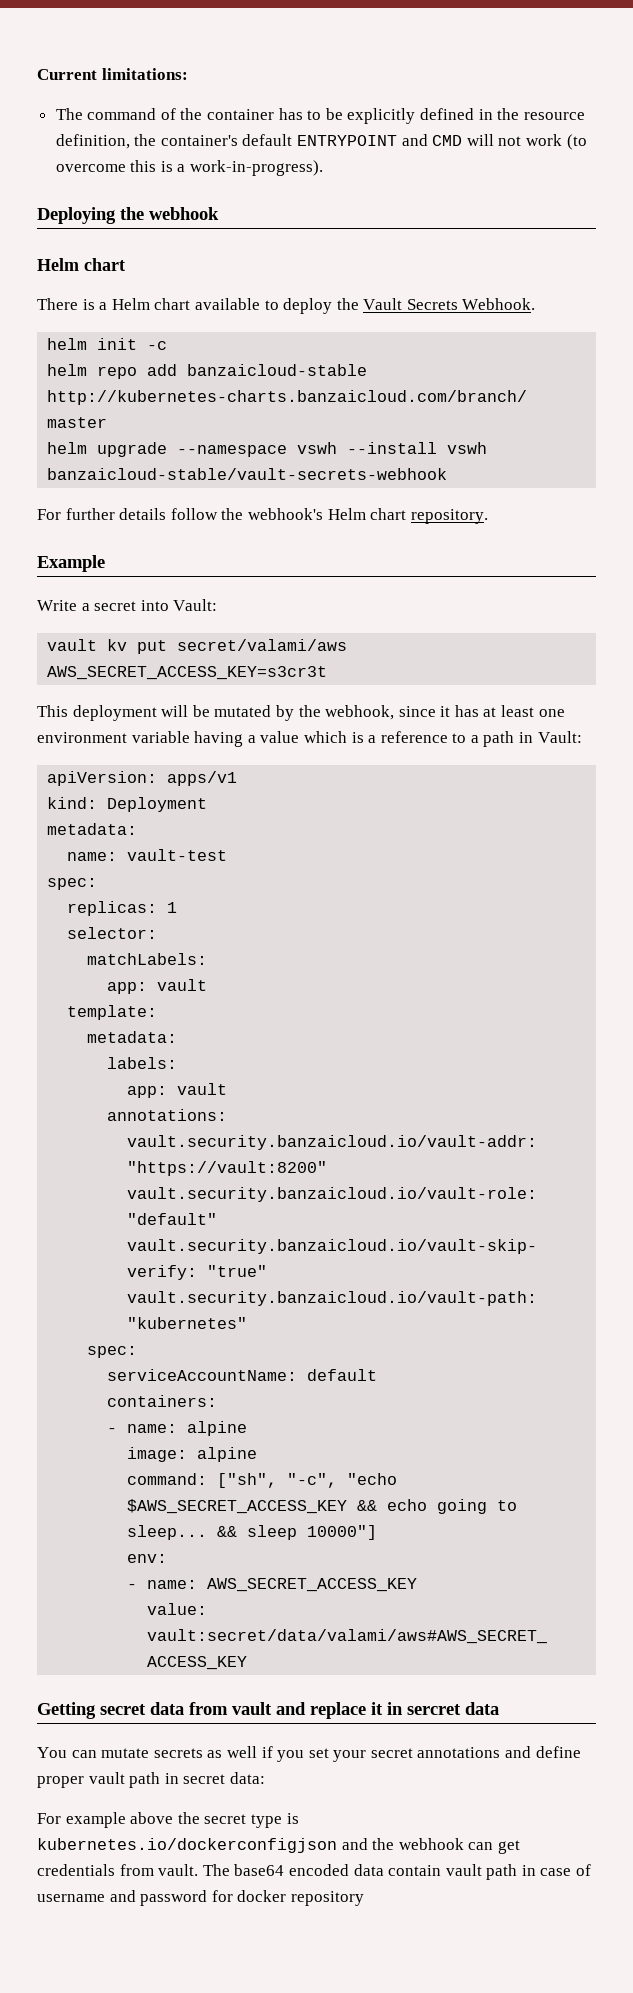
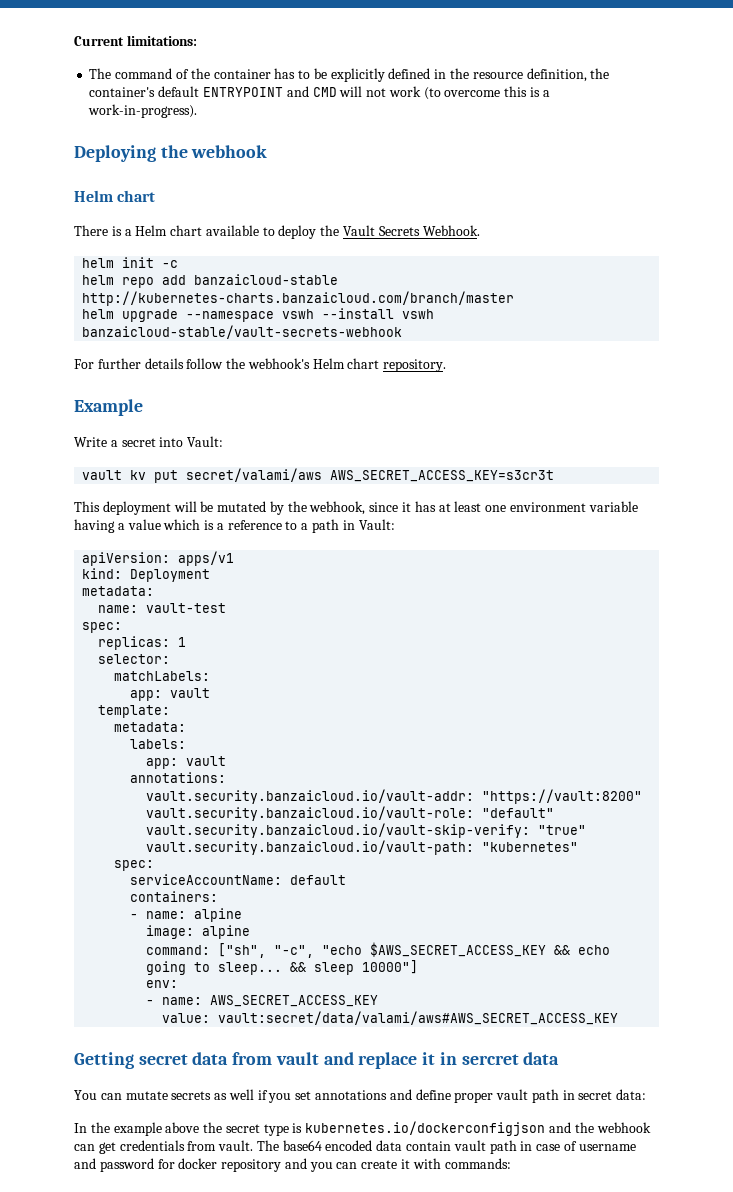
- You can mutate secrets as well if you set your secret annotations and define proper vault path in secret data:
+ You can mutate secrets as well if you set annotations and define proper vault path in secret data:
- For example above the secret type is kubernetes.io/dockerconfigjson and the webhook can get credentials from vault.
+ In the example above the secret type is kubernetes.io/dockerconfigjson and the webhook can get credentials from vault.
- The base64 encoded data contain vault path in case of username and password for docker repository
+ The base64 encoded data contain vault path in case of username and password for docker repository and you can create it with commands:

